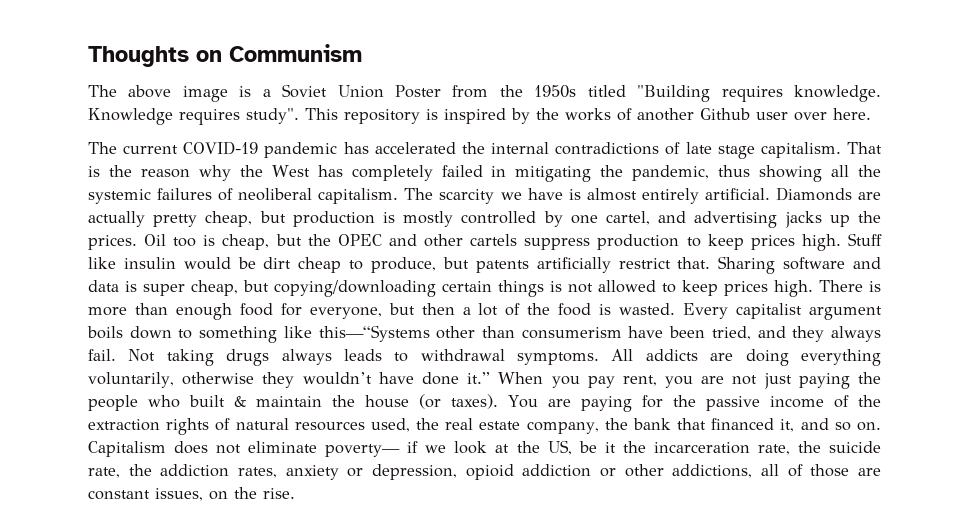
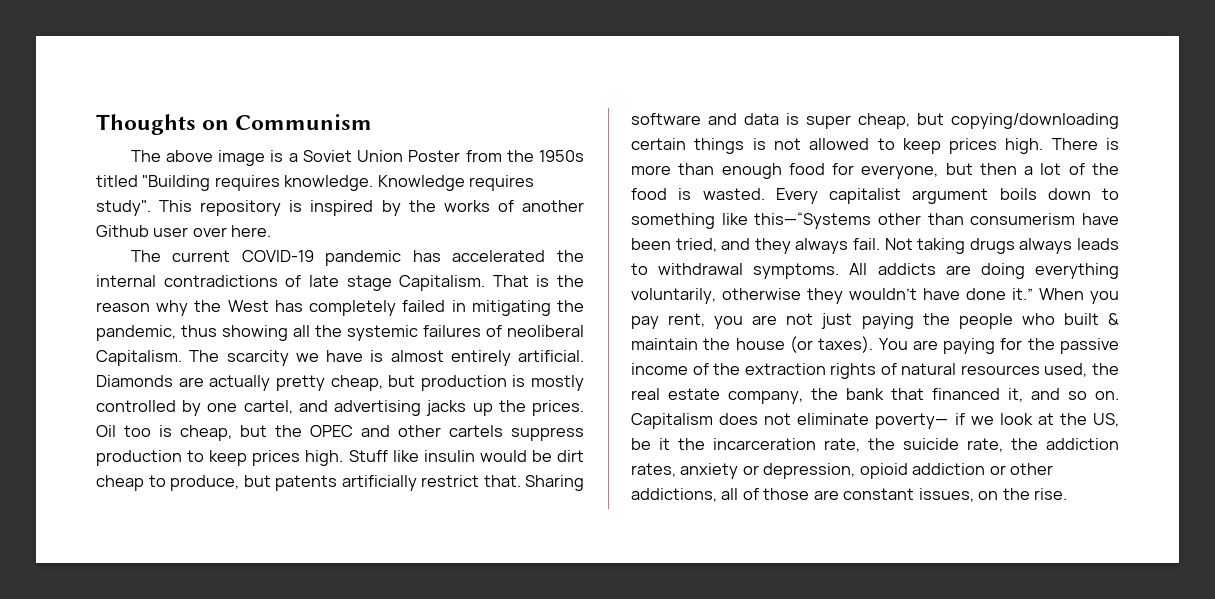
- The current COVID-19 pandemic has accelerated the internal contradictions of late stage capitalism.
+ The current COVID-19 pandemic has accelerated the internal contradictions of late stage Capitalism.
- That is the reason why the West has completely failed in mitigating the pandemic, thus showing all the systemic failures of neoliberal capitalism.
+ That is the reason why the West has completely failed in mitigating the pandemic, thus showing all the systemic failures of neoliberal Capitalism.

